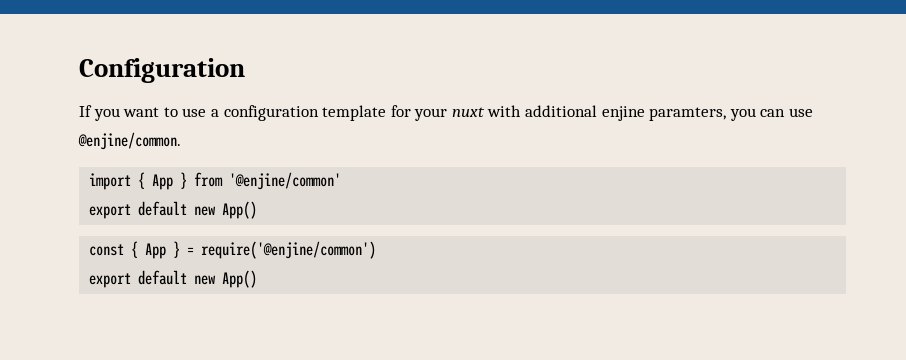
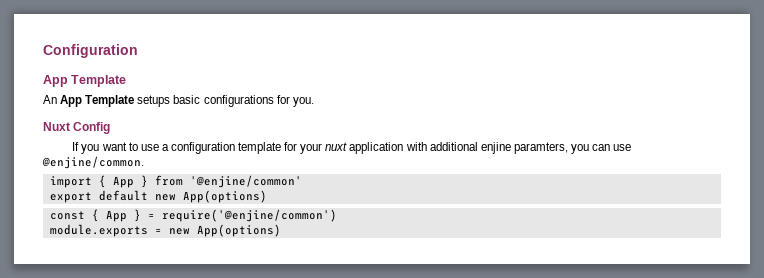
  Configuration
+ App Template
+ An App Template setups basic configurations for you.
+ Nuxt Config
- If you want to use a configuration template for your nuxt with additional enjine paramters, you can use @enjine/common.
+ If you want to use a configuration template for your nuxt application with additional enjine paramters, you can use @enjine/common.
  import { App } from '@enjine/common'
- export default new App()
+ export default new App(options)
  const { App } = require('@enjine/common')
- export default new App()
+ module.exports = new App(options)

